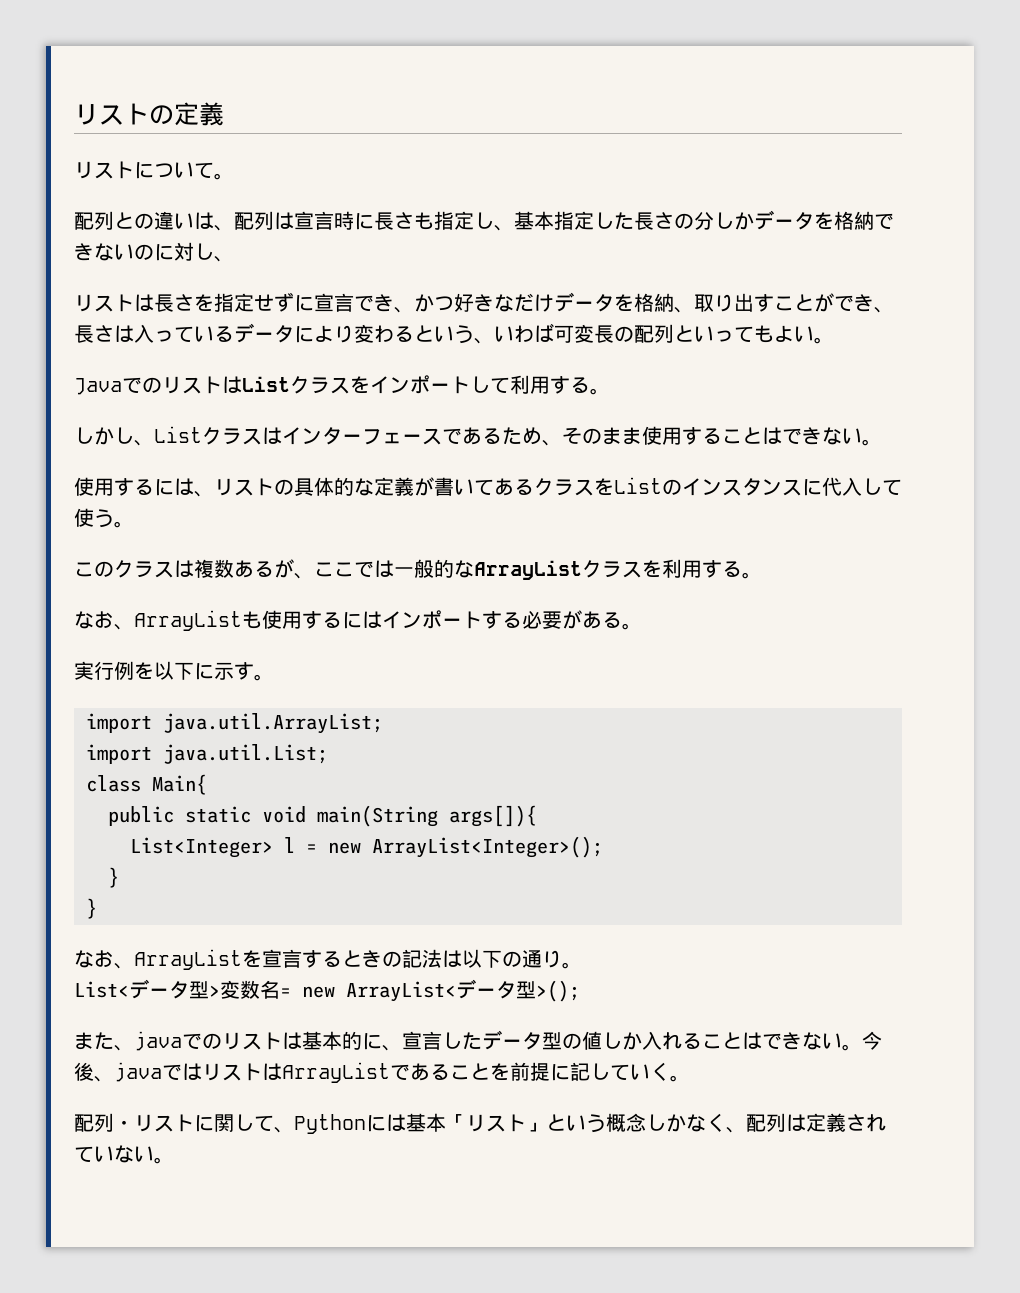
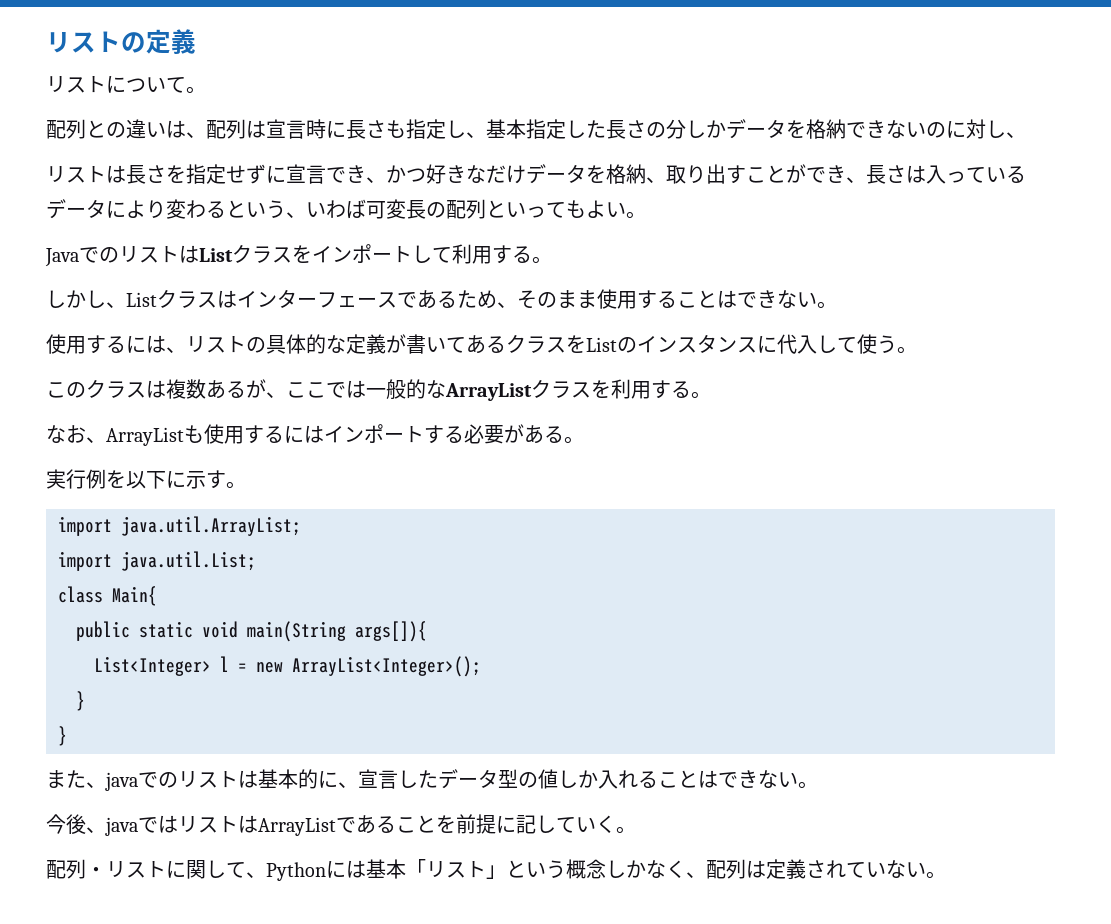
- なお、ArrayListを宣言するときの記法は以下の通り。
- List<データ型>変数名= new ArrayList<データ型>();
- また、javaでのリストは基本的に、宣言したデータ型の値しか入れることはできない。今後、javaではリストはArrayListであることを前提に記していく。
+ また、javaでのリストは基本的に、宣言したデータ型の値しか入れることはできない。
+ 今後、javaではリストはArrayListであることを前提に記していく。

